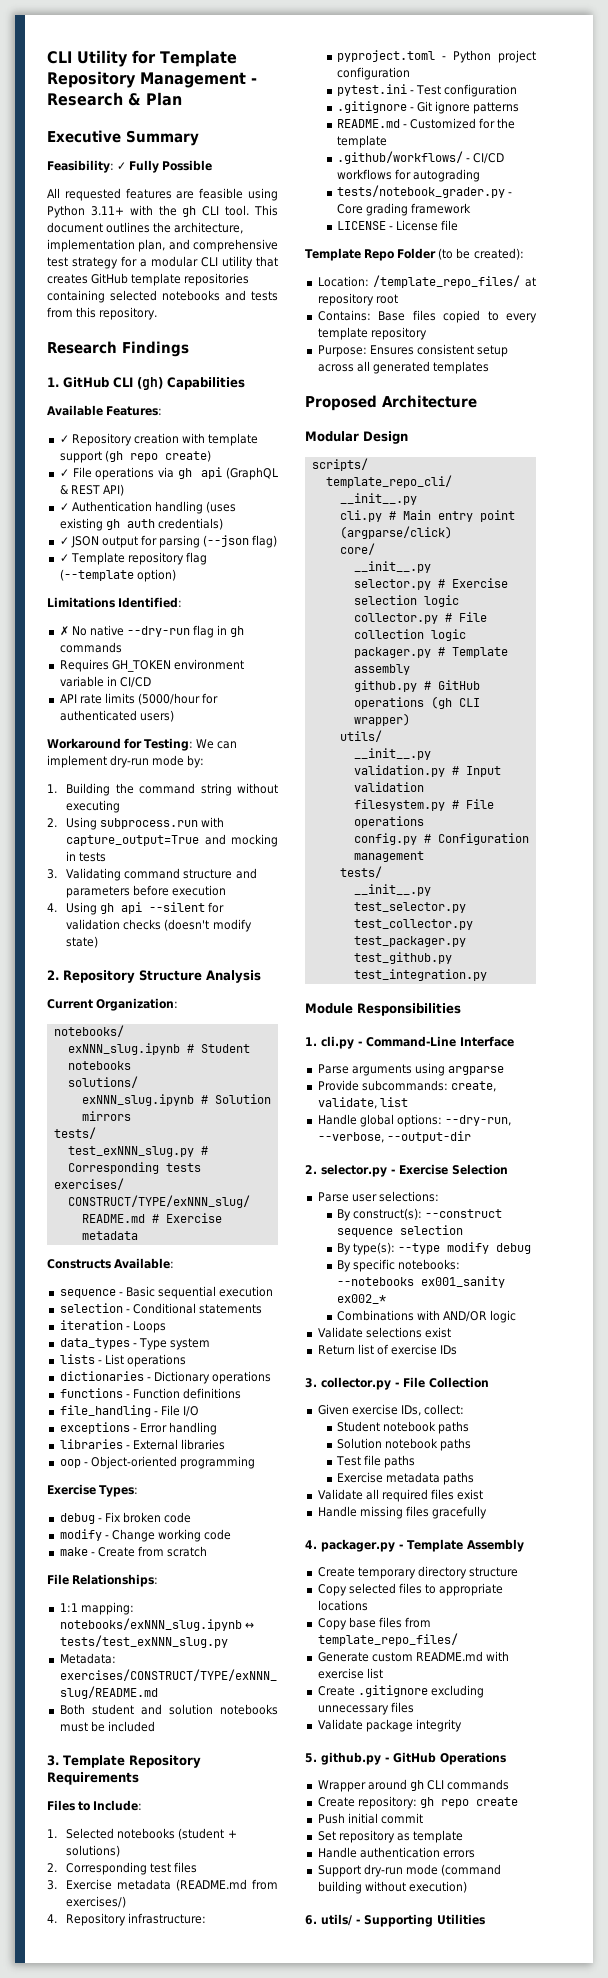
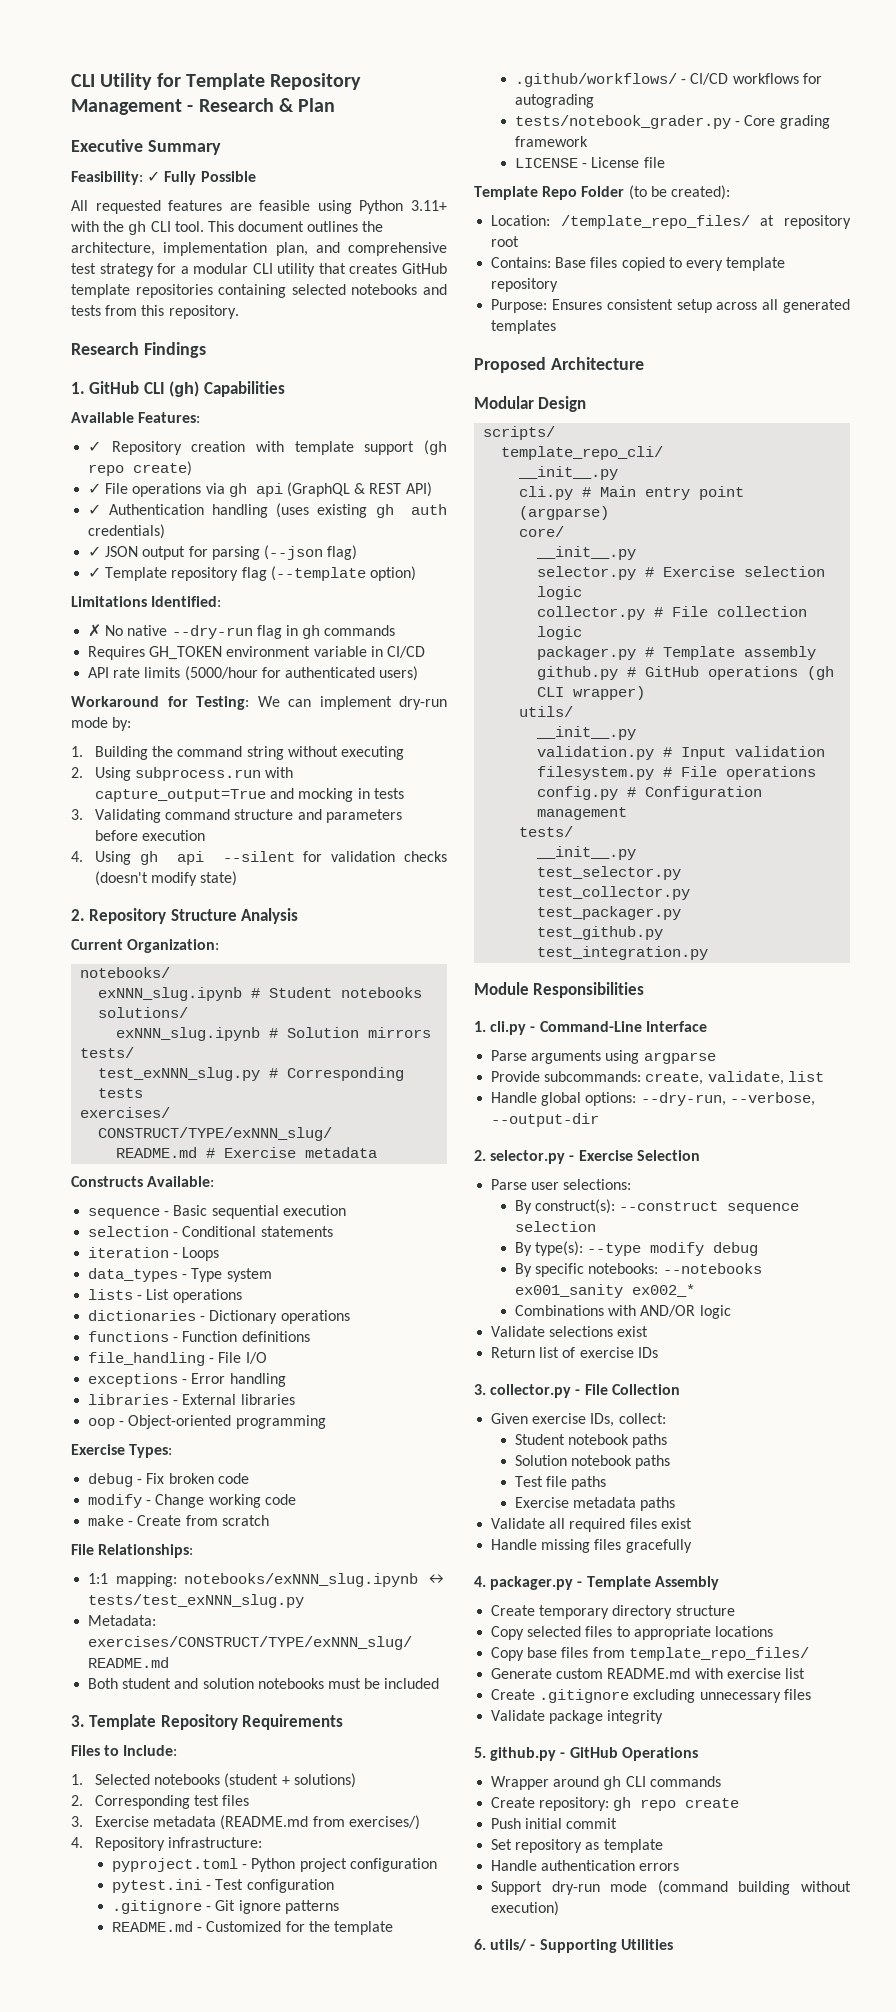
- cli.py # Main entry point (argparse/click)
+ cli.py # Main entry point (argparse)

